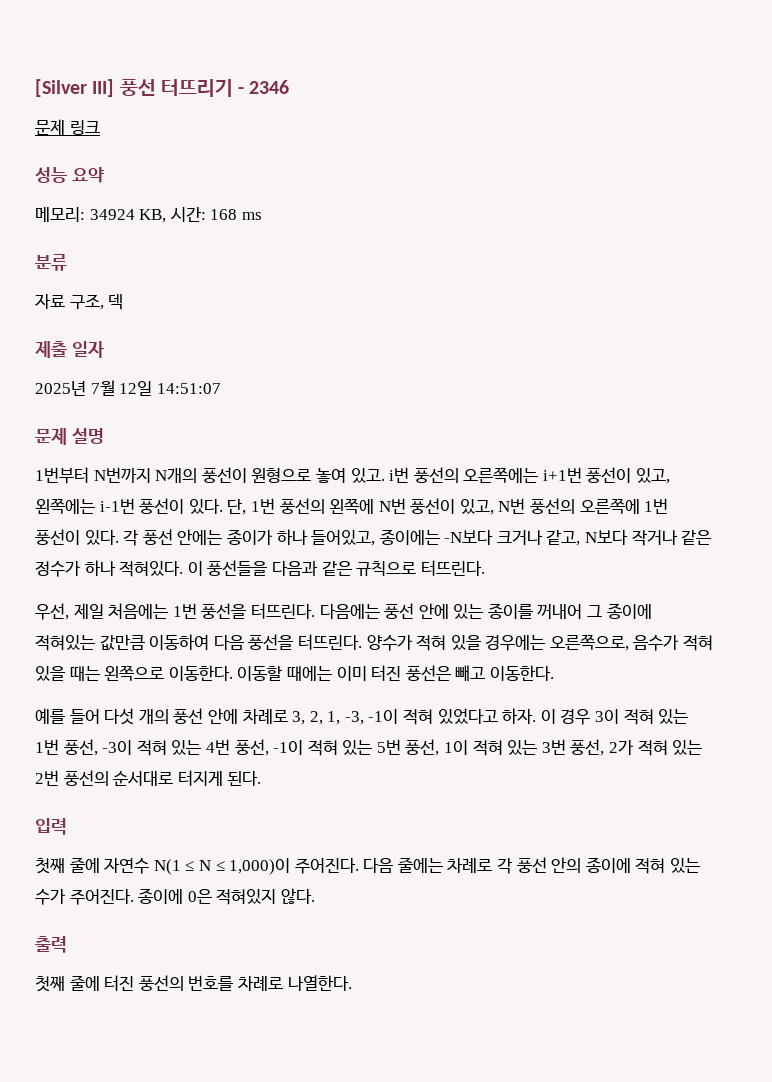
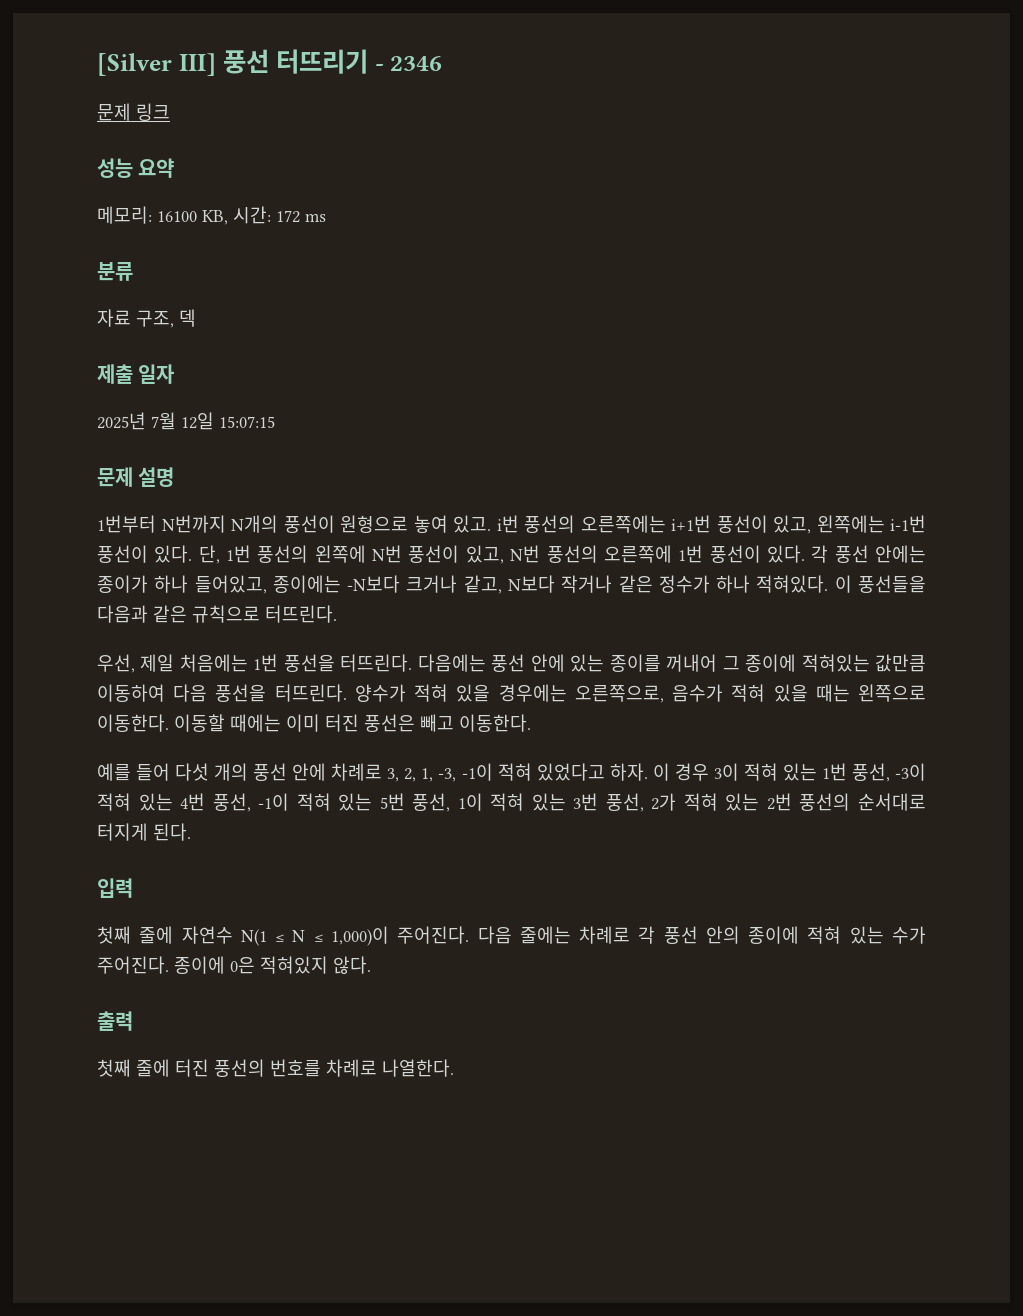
- 메모리: 34924 KB, 시간: 168 ms
+ 메모리: 16100 KB, 시간: 172 ms
- 2025년 7월 12일 14:51:07
+ 2025년 7월 12일 15:07:15

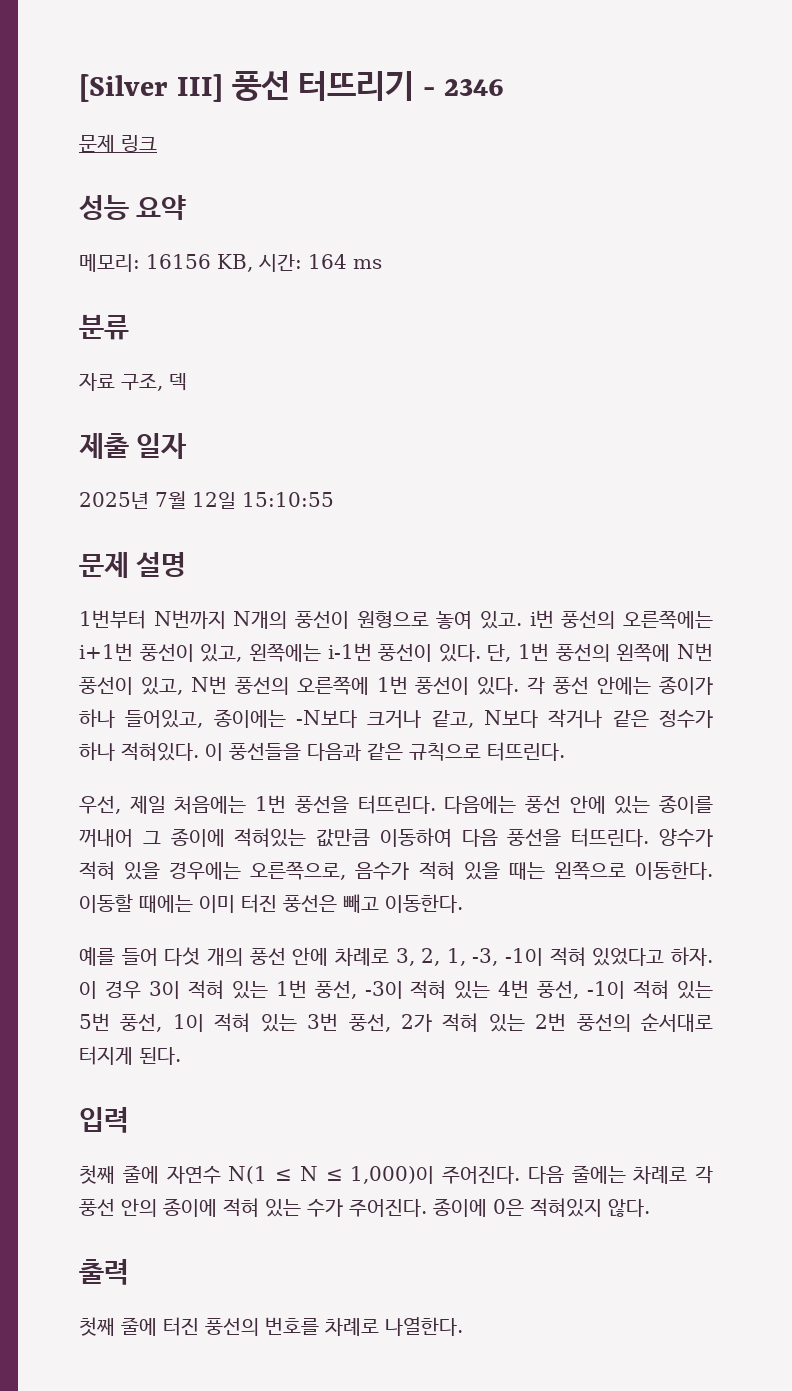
- 메모리: 16100 KB, 시간: 172 ms
+ 메모리: 16156 KB, 시간: 164 ms
- 2025년 7월 12일 15:07:15
+ 2025년 7월 12일 15:10:55

